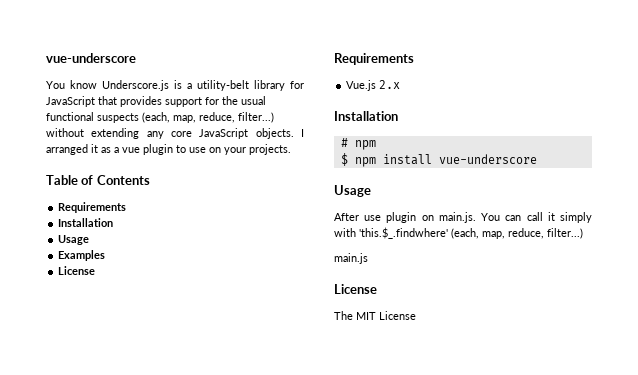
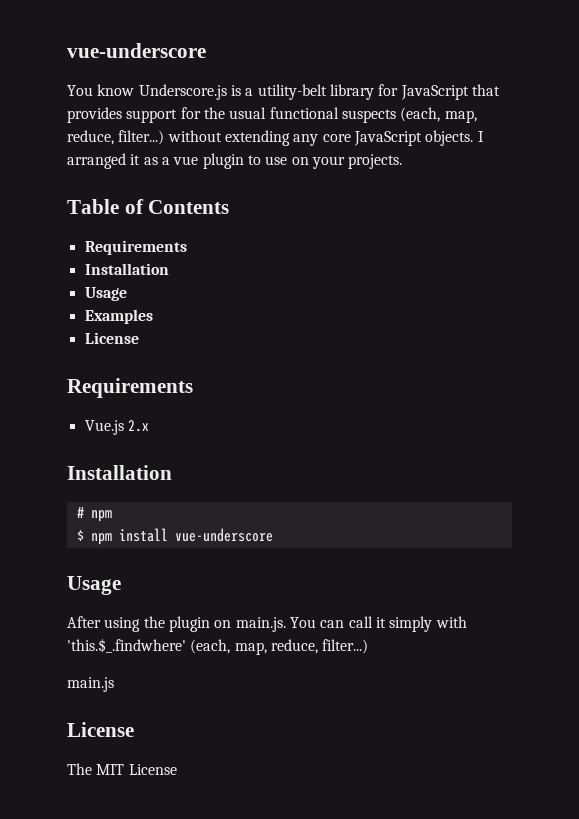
- After use plugin on main.js. You can call it simply with 'this.$_.findwhere' (each, map, reduce, filter...)
+ After using the plugin on main.js. You can call it simply with 'this.$_.findwhere' (each, map, reduce, filter...)

